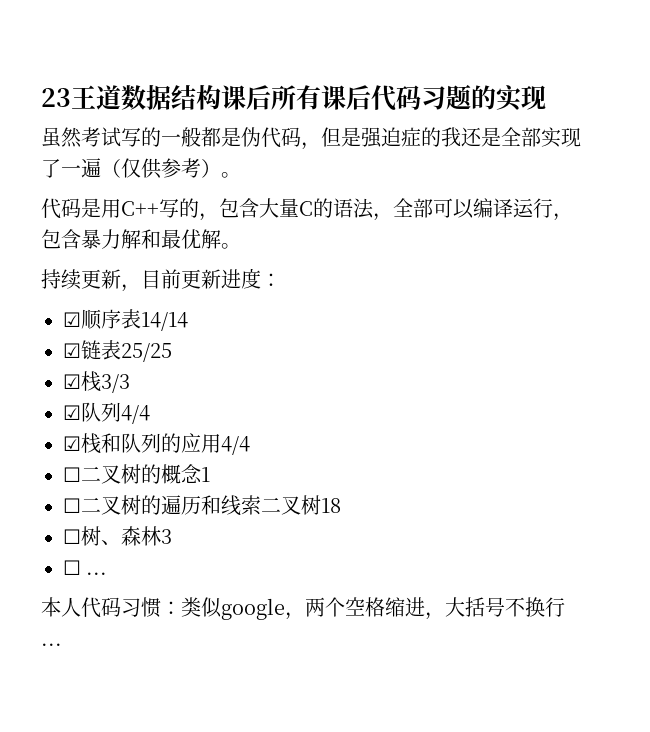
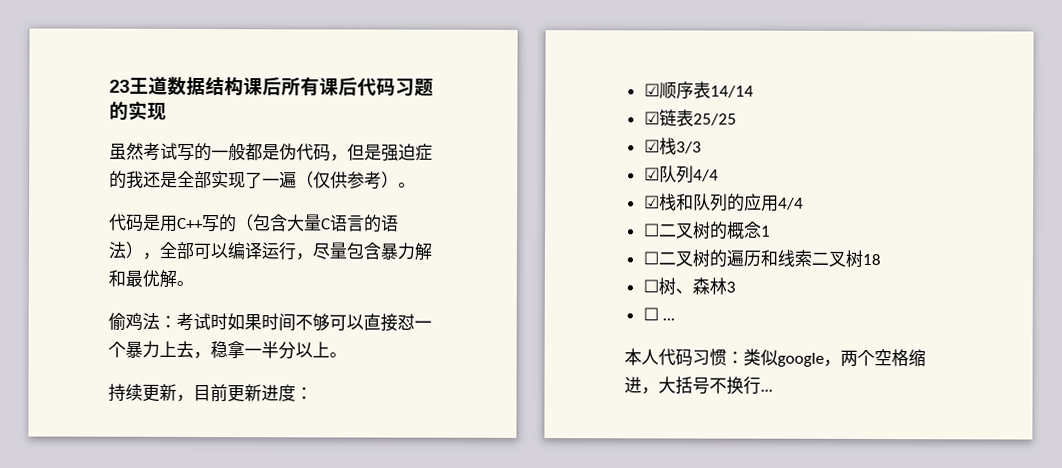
- 代码是用C++写的，包含大量C的语法，全部可以编译运行，包含暴力解和最优解。
+ 代码是用C++写的（包含大量C语言的语法），全部可以编译运行，尽量包含暴力解和最优解。
+ 偷鸡法：考试时如果时间不够可以直接怼一个暴力上去，稳拿一半分以上。

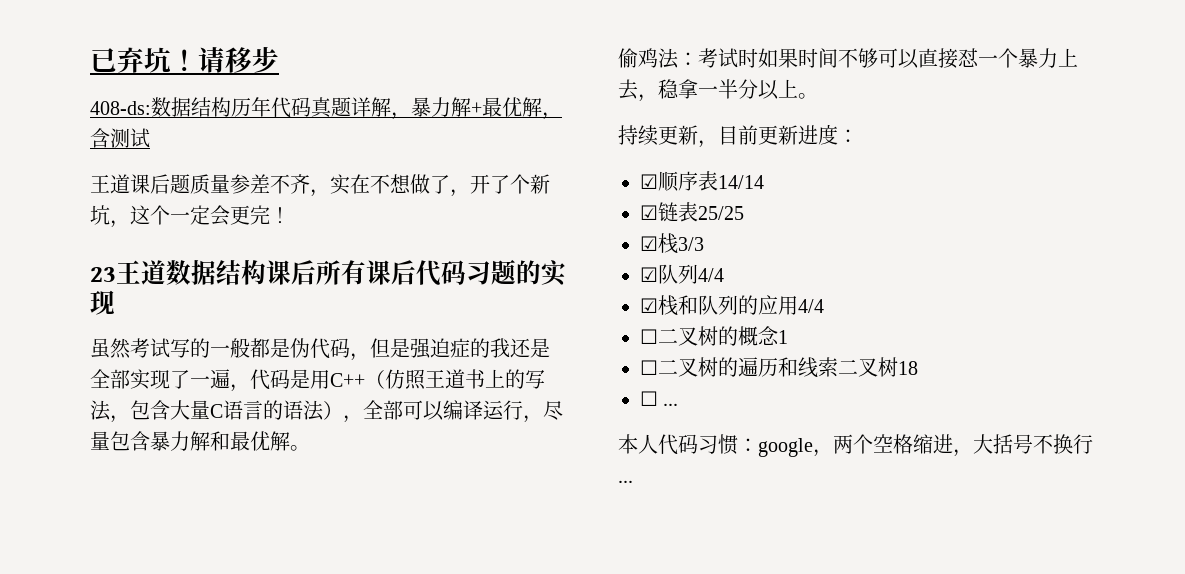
+ 已弃坑！请移步
+ 408-ds:数据结构历年代码真题详解，暴力解+最优解，含测试
+ 王道课后题质量参差不齐，实在不想做了，开了个新坑，这个一定会更完！
- 虽然考试写的一般都是伪代码，但是强迫症的我还是全部实现了一遍（仅供参考）。
- 代码是用C++写的（包含大量C语言的语法），全部可以编译运行，尽量包含暴力解和最优解。
+ 虽然考试写的一般都是伪代码，但是强迫症的我还是全部实现了一遍，代码是用C++（仿照王道书上的写法，包含大量C语言的语法），全部可以编译运行，尽量包含暴力解和最优解。
- ☐树、森林3
- 本人代码习惯：类似google，两个空格缩进，大括号不换行...
+ 本人代码习惯：google，两个空格缩进，大括号不换行...

